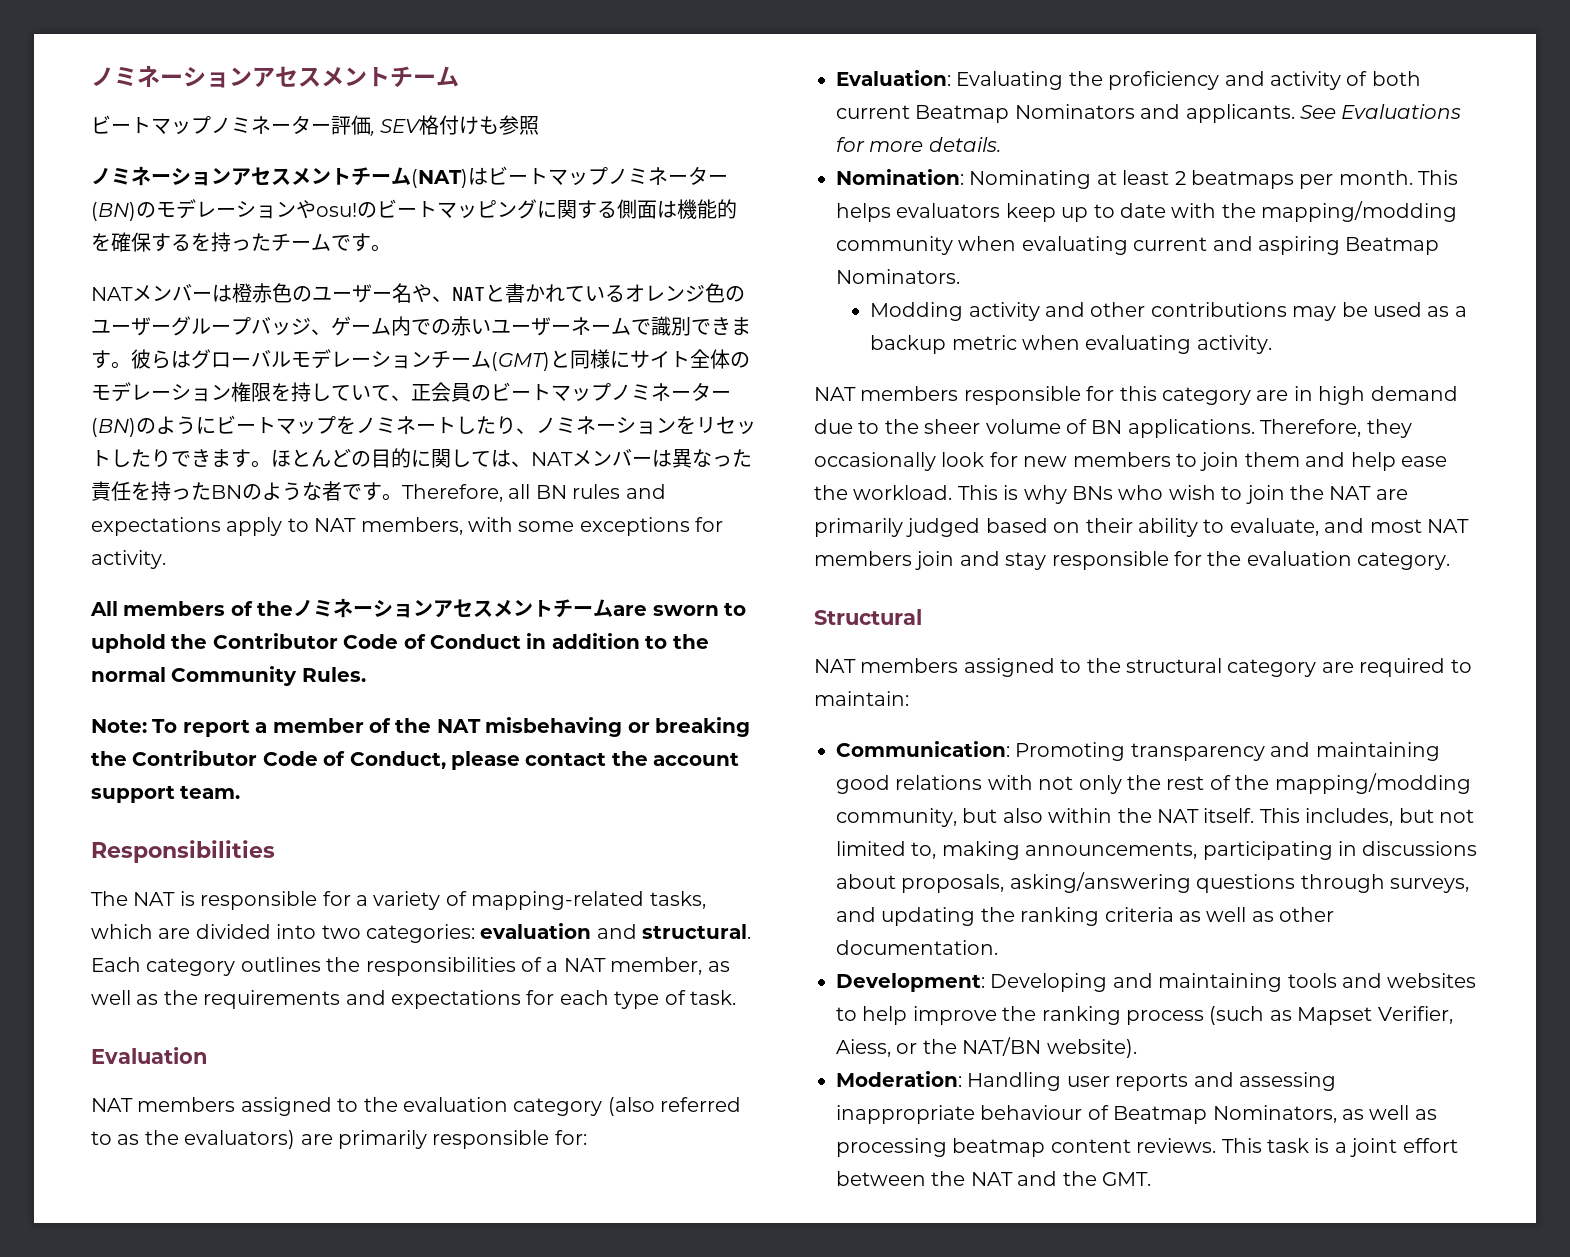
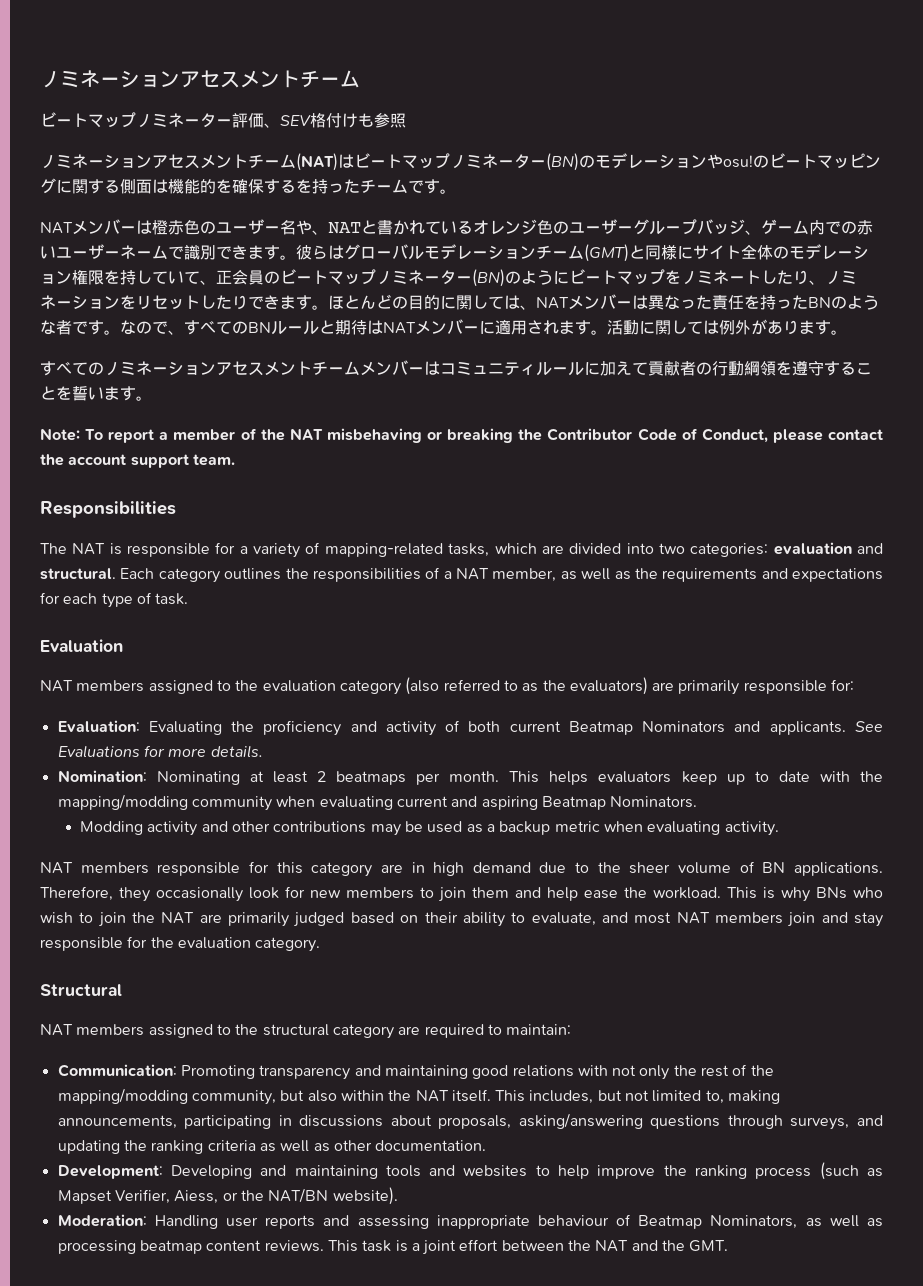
- ビートマップノミネーター評価, SEV格付けも参照
+ ビートマップノミネーター評価、SEV格付けも参照
- Therefore, all BN rules and expectations apply to NAT members, with some exceptions for activity.
- All members of theノミネーションアセスメントチームare sworn to uphold the Contributor Code of Conduct in addition to the normal Community Rules.
+ なので、すべてのBNルールと期待はNATメンバーに適用されます。活動に関しては例外があります。
+ すべてのノミネーションアセスメントチームメンバーはコミュニティルールに加えて貢献者の行動綱領を遵守することを誓います。

